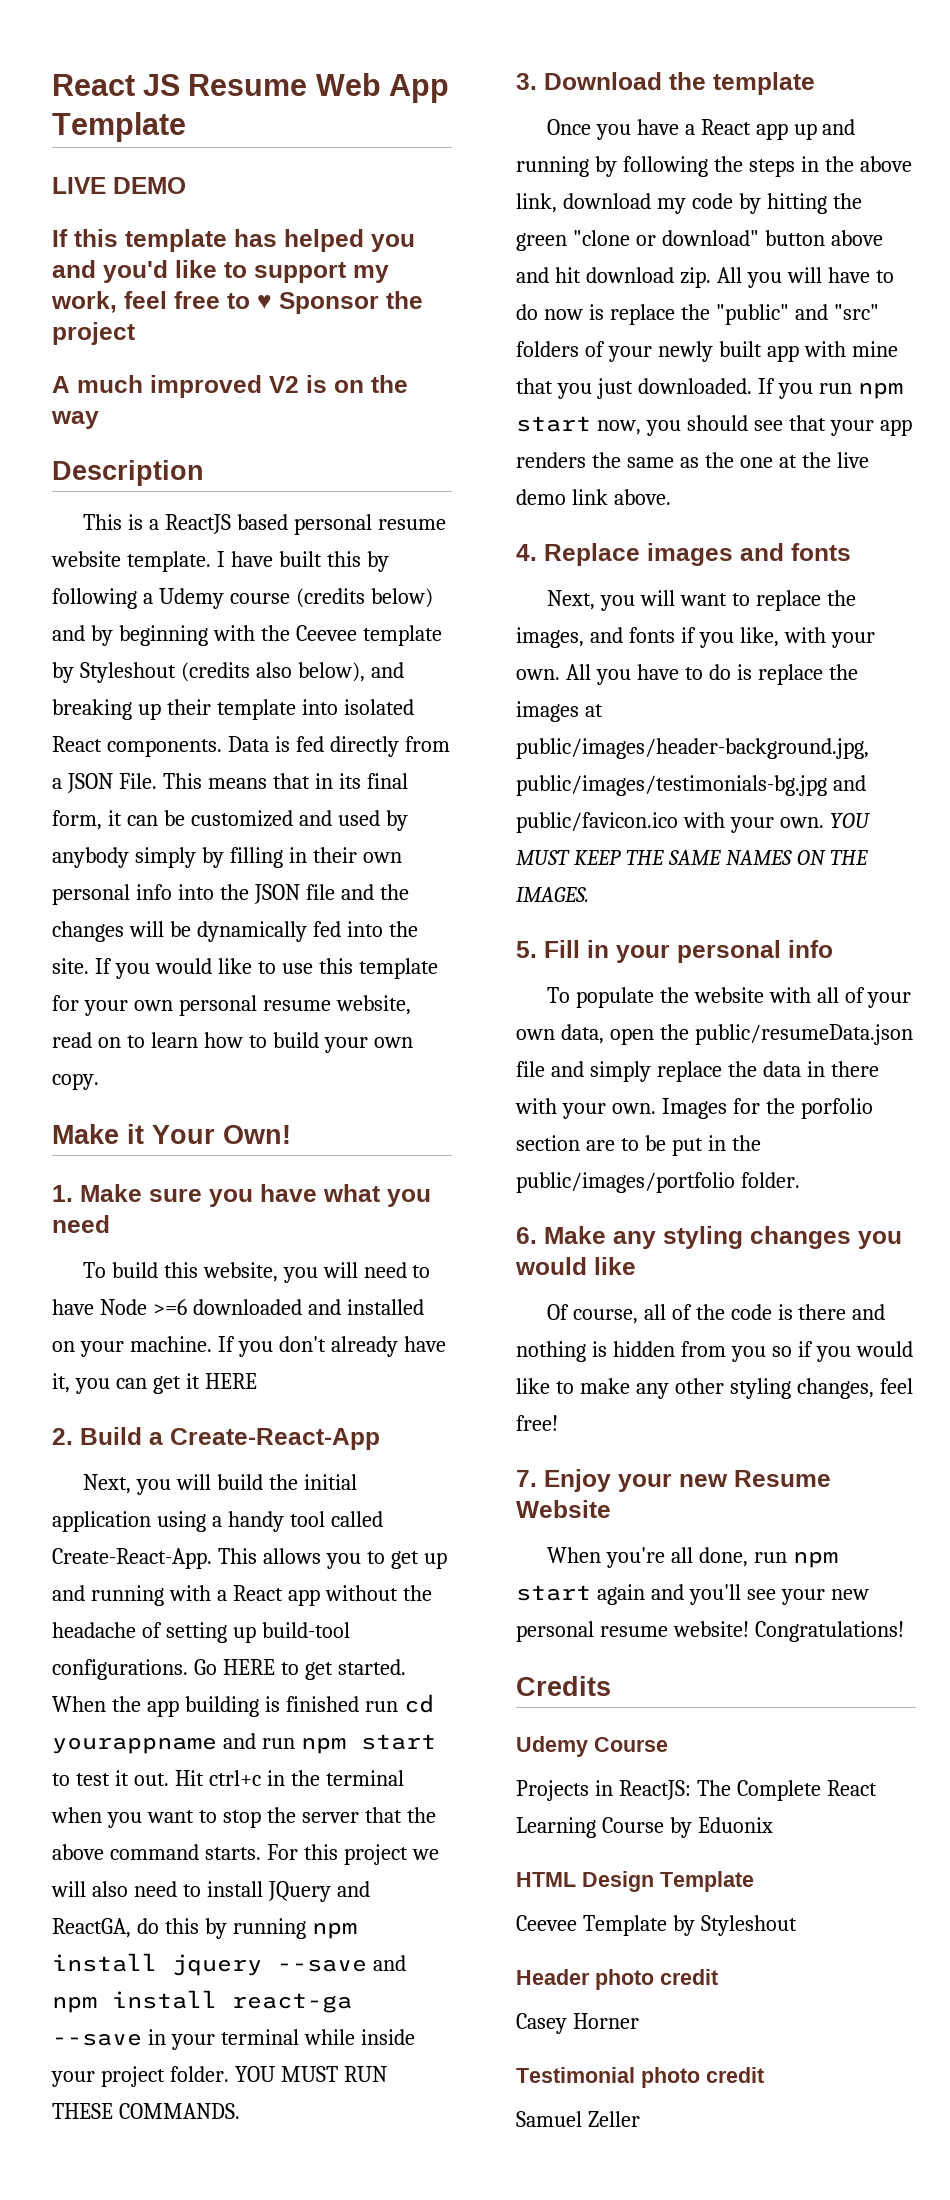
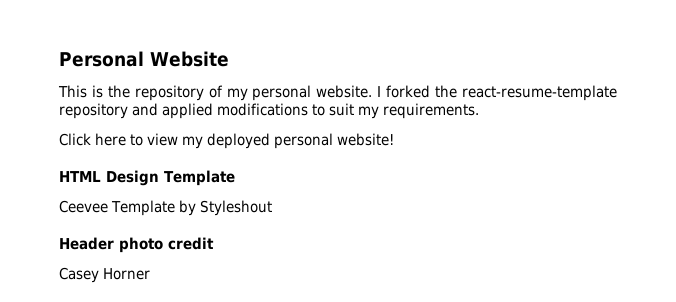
- React JS Resume Web App Template
- LIVE DEMO
- If this template has helped you and you'd like to support my work, feel free to ♥ Sponsor the project
- A much improved V2 is on the way
- Description
- This is a ReactJS based personal resume website template. I have built this by following a Udemy course (credits below) and by beginning with the Ceevee template by Styleshout (credits also below), and breaking up their template into isolated React components. Data is fed directly from a JSON File. This means that in its final form, it can be customized and used by anybody simply by filling in their own personal info into the JSON file and the changes will be dynamically fed into the site. If you would like to use this template for your own personal resume website, read on to learn how to build your own copy.
- Make it Your Own!
- 1. Make sure you have what you need
- To build this website, you will need to have Node >=6 downloaded and installed on your machine. If you don't already have it, you can get it HERE
- 2. Build a Create-React-App
- Next, you will build the initial application using a handy tool called Create-React-App. This allows you to get up and running with a React app without the headache of setting up build-tool configurations. Go HERE to get started. When the app building is finished run cd yourappname and run npm start to test it out. Hit ctrl+c in the terminal when you want to stop the server that the above command starts. For this project we will also need to install JQuery and ReactGA, do this by running npm install jquery --save and npm install react-ga --save in your terminal while inside your project folder. YOU MUST RUN THESE COMMANDS.
- 3. Download the template
- Once you have a React app up and running by following the steps in the above link, download my code by hitting the green "clone or download" button above and hit download zip. All you will have to do now is replace the "public" and "src" folders of your newly built app with mine that you just downloaded. If you run npm start now, you should see that your app renders the same as the one at the live demo link above.
- 4. Replace images and fonts
- Next, you will want to replace the images, and fonts if you like, with your own. All you have to do is replace the images at public/images/header-background.jpg, public/images/testimonials-bg.jpg and public/favicon.ico with your own. YOU MUST KEEP THE SAME NAMES ON THE IMAGES.
- 5. Fill in your personal info
- To populate the website with all of your own data, open the public/resumeData.json file and simply replace the data in there with your own. Images for the porfolio section are to be put in the public/images/portfolio folder.
- 6. Make any styling changes you would like
- Of course, all of the code is there and nothing is hidden from you so if you would like to make any other styling changes, feel free!
- 7. Enjoy your new Resume Website
- When you're all done, run npm start again and you'll see your new personal resume website! Congratulations!
- Credits
- Udemy Course
- Projects in ReactJS: The Complete React Learning Course by Eduonix
+ Personal Website
+ This is the repository of my personal website. I forked the react-resume-template repository and applied modifications to suit my requirements.
+ Click here to view my deployed personal website!
- Testimonial photo credit
- Samuel Zeller

